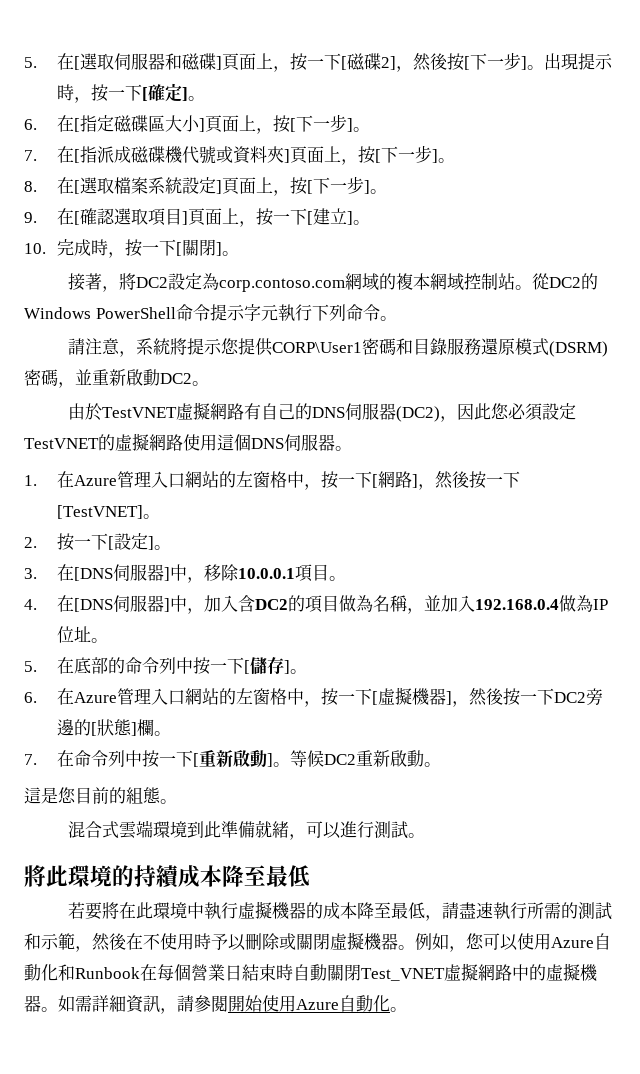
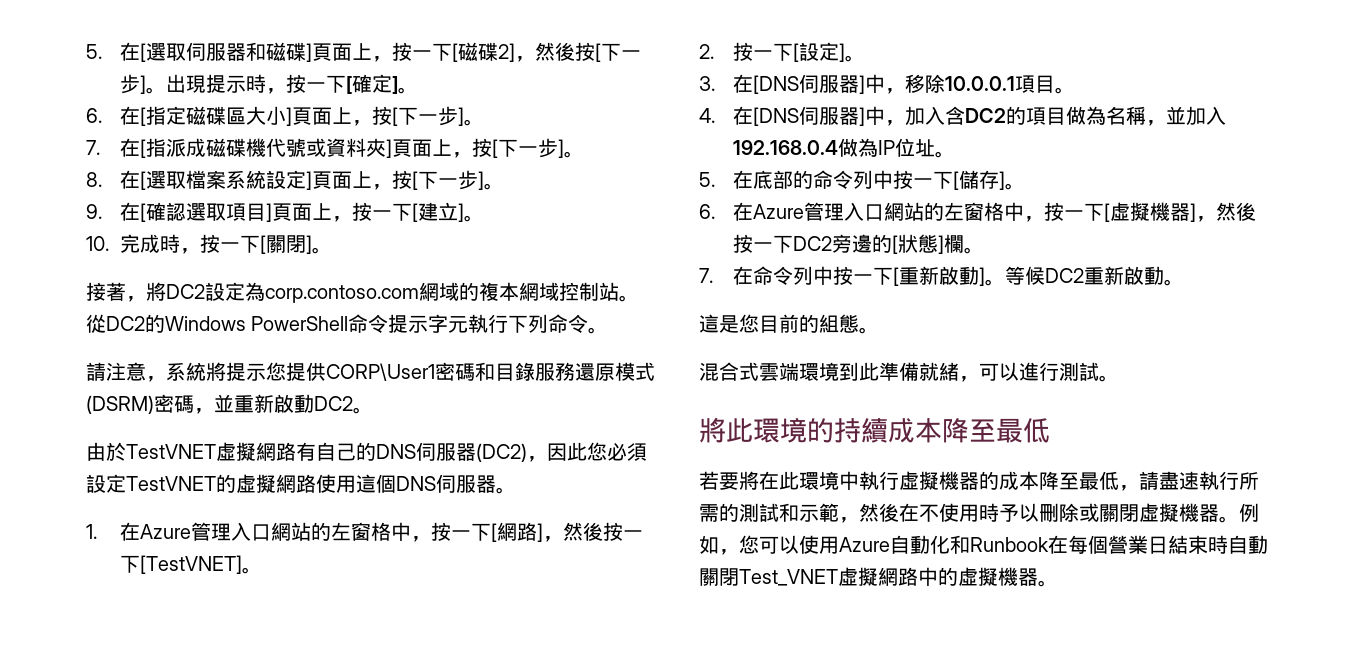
- 如需詳細資訊，請參閱開始使用Azure自動化。

